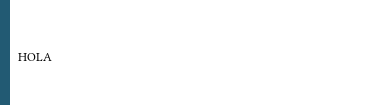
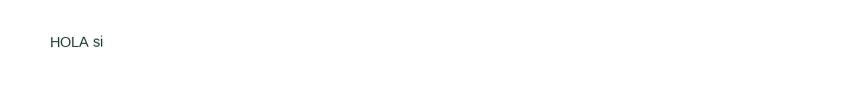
- HOLA
+ HOLA si

